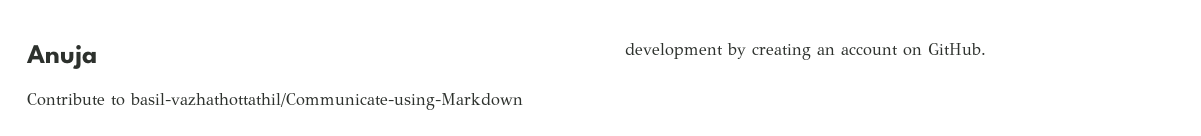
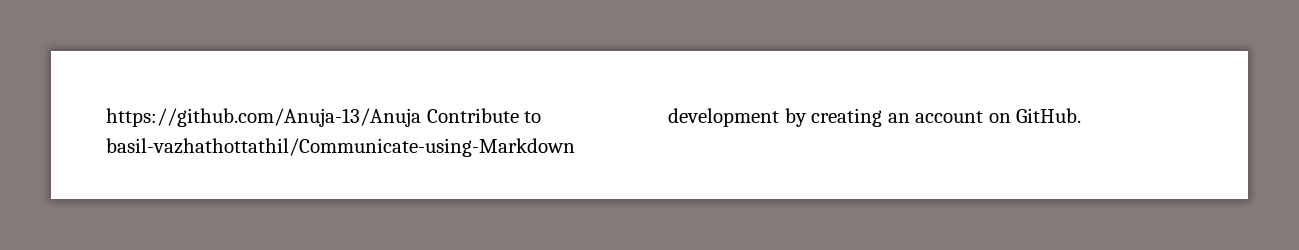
- Anuja
- Contribute to basil-vazhathottathil/Communicate-using-Markdown development by creating an account on GitHub.
+ https://github.com/Anuja-13/Anuja Contribute to basil-vazhathottathil/Communicate-using-Markdown development by creating an account on GitHub.

